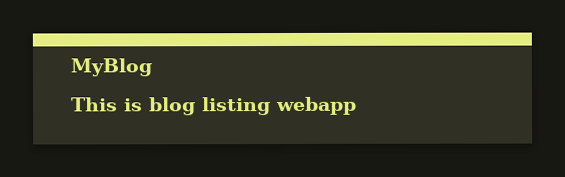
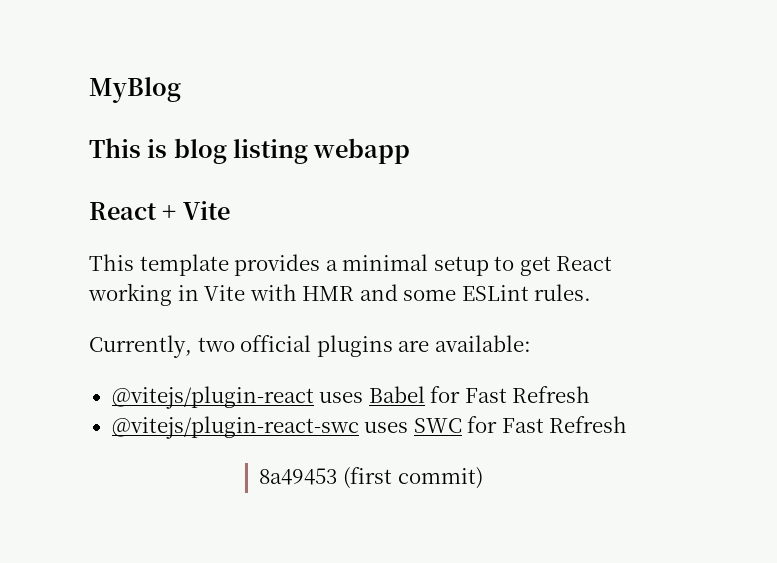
+ React + Vite
+ This template provides a minimal setup to get React working in Vite with HMR and some ESLint rules.
+ Currently, two official plugins are available:
+ @vitejs/plugin-react uses Babel for Fast Refresh
+ @vitejs/plugin-react-swc uses SWC for Fast Refresh
+ 8a49453 (first commit)

